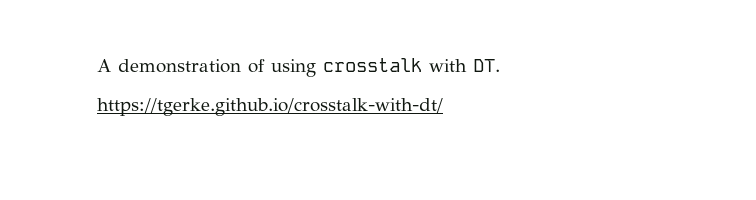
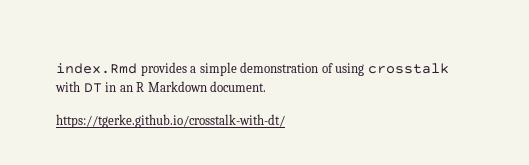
- A demonstration of using crosstalk with DT.
+ index.Rmd provides a simple demonstration of using crosstalk with DT in an R Markdown document.

